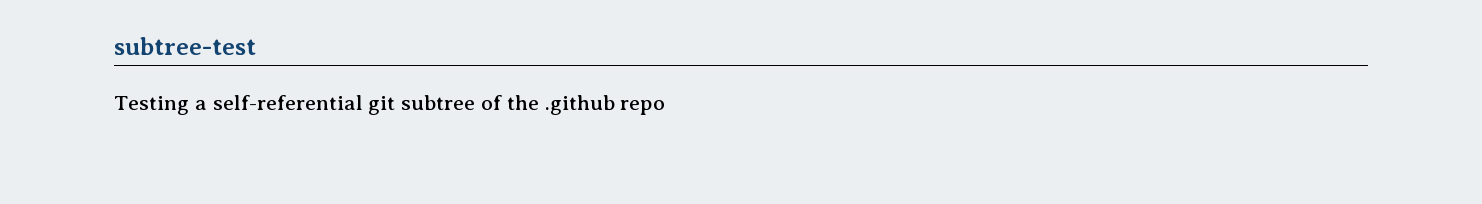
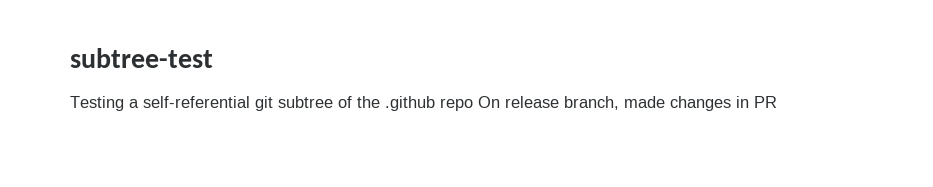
- Testing a self-referential git subtree of the .github repo
+ Testing a self-referential git subtree of the .github repo On release branch, made changes in PR

